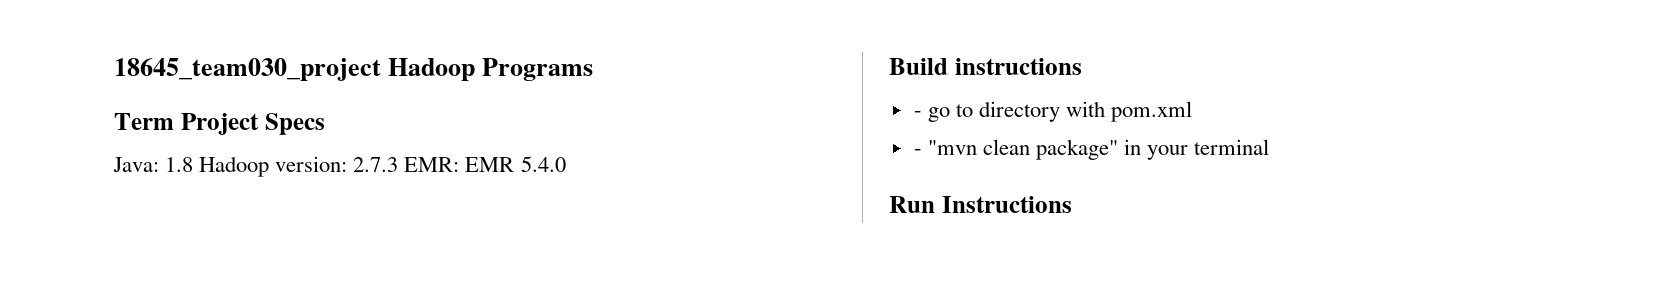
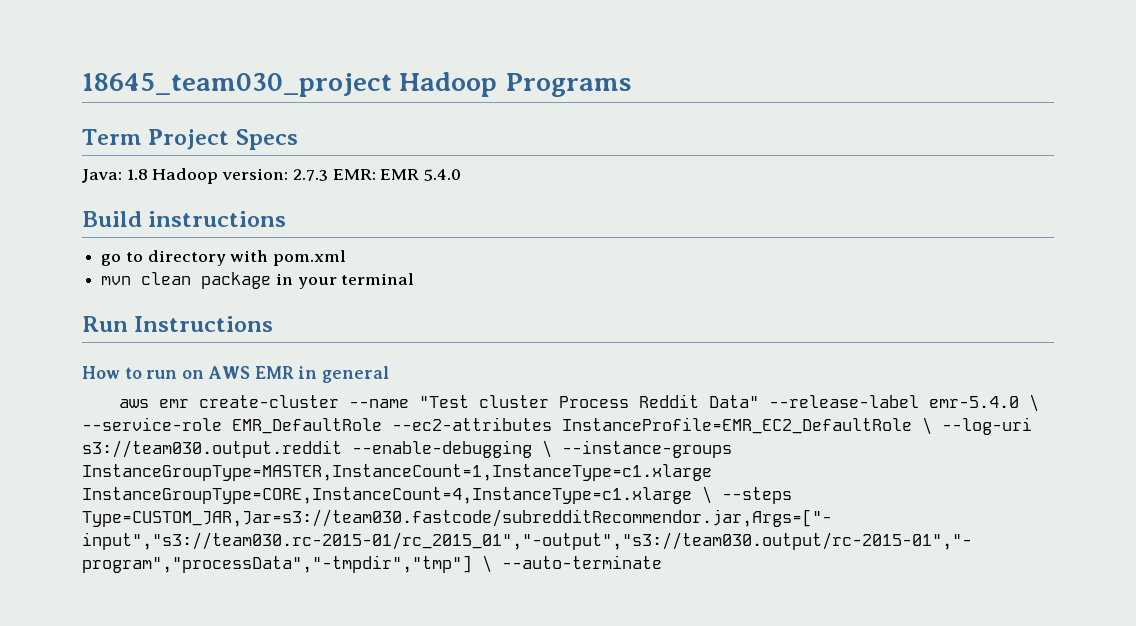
- - go to directory with pom.xml
+ go to directory with pom.xml
- - "mvn clean package" in your terminal
+ mvn clean package in your terminal
+ How to run on AWS EMR in general
+ aws emr create-cluster --name "Test cluster Process Reddit Data" --release-label emr-5.4.0 \ --service-role EMR_DefaultRole --ec2-attributes InstanceProfile=EMR_EC2_DefaultRole \ --log-uri s3://team030.output.reddit --enable-debugging \ --instance-groups InstanceGroupType=MASTER,InstanceCount=1,InstanceType=c1.xlarge InstanceGroupType=CORE,InstanceCount=4,InstanceType=c1.xlarge \ --steps Type=CUSTOM_JAR,Jar=s3://team030.fastcode/subredditRecommendor.jar,Args=["- input","s3://team030.rc-2015-01/rc_2015_01","-output","s3://team030.output/rc-2015-01","- program","processData","-tmpdir","tmp"] \ --auto-terminate

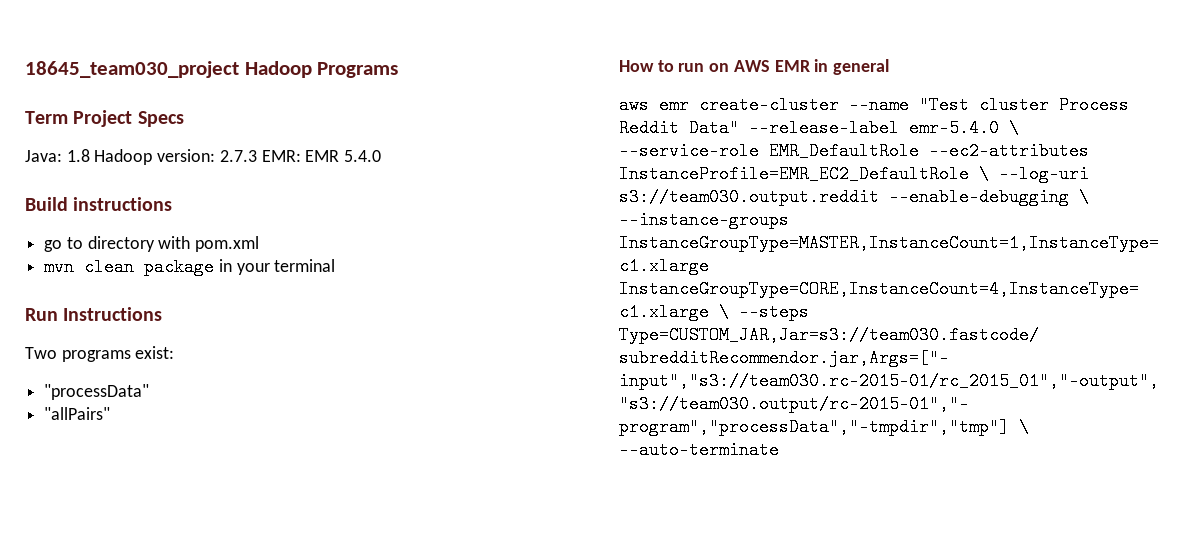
+ Two programs exist:
+ "processData"
+ "allPairs"

